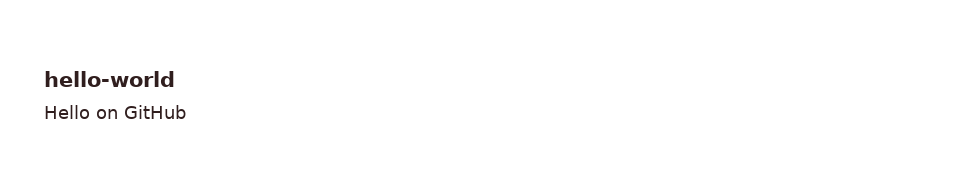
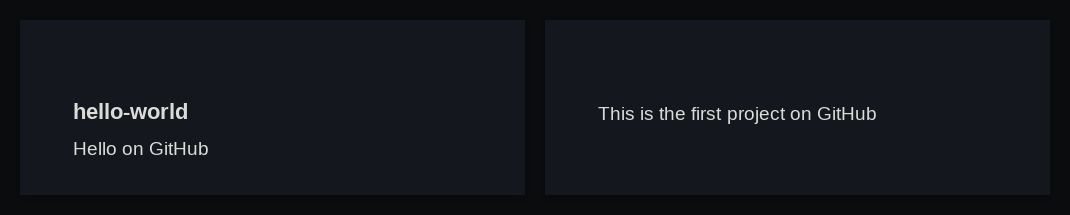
+ This is the first project on GitHub

